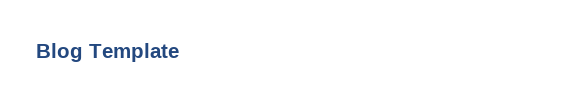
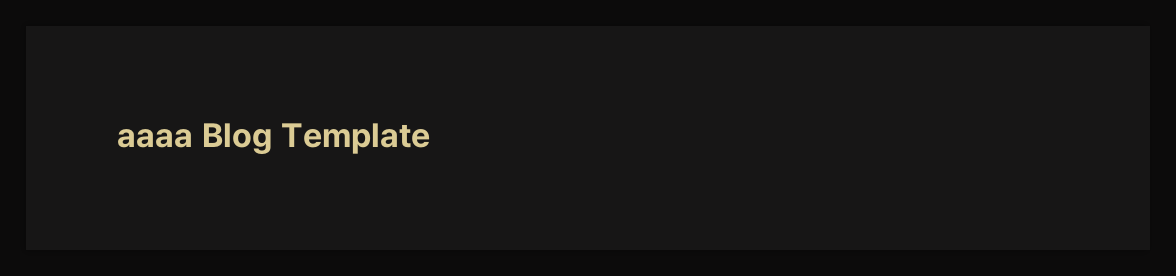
- Blog Template
+ aaaa Blog Template

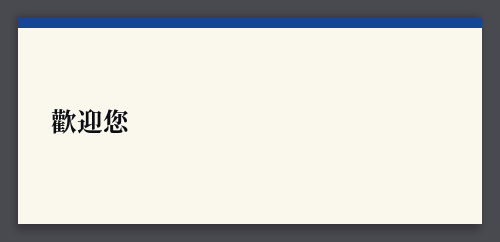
- aaaa Blog Template
+ 歡迎您

